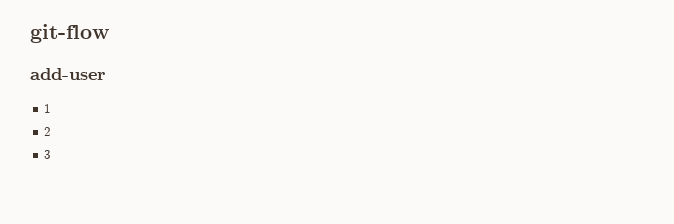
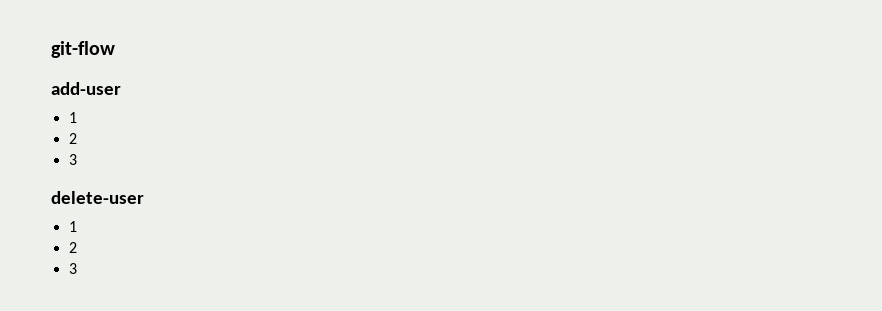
+ delete-user
+ 1
+ 2
+ 3

